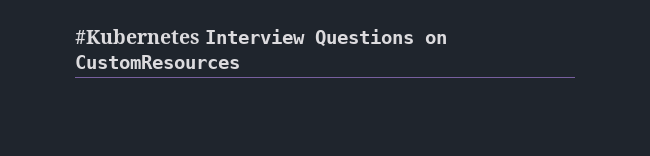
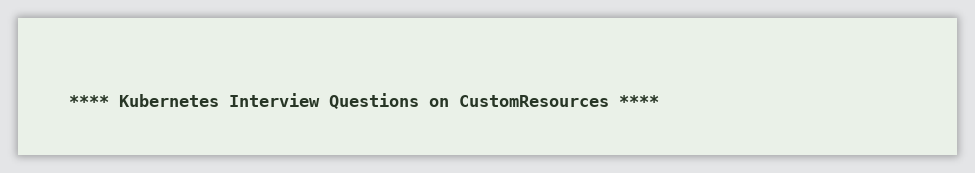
- #Kubernetes Interview Questions on CustomResources
+ **** Kubernetes Interview Questions on CustomResources ****

